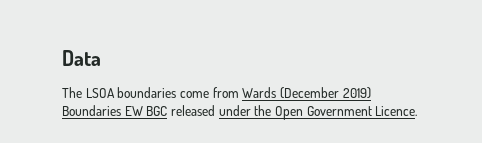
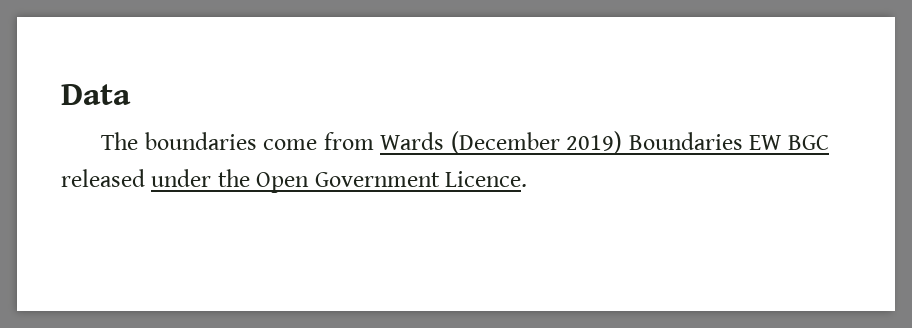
- The LSOA boundaries come from Wards (December 2019) Boundaries EW BGC released under the Open Government Licence.
+ The boundaries come from Wards (December 2019) Boundaries EW BGC released under the Open Government Licence.

